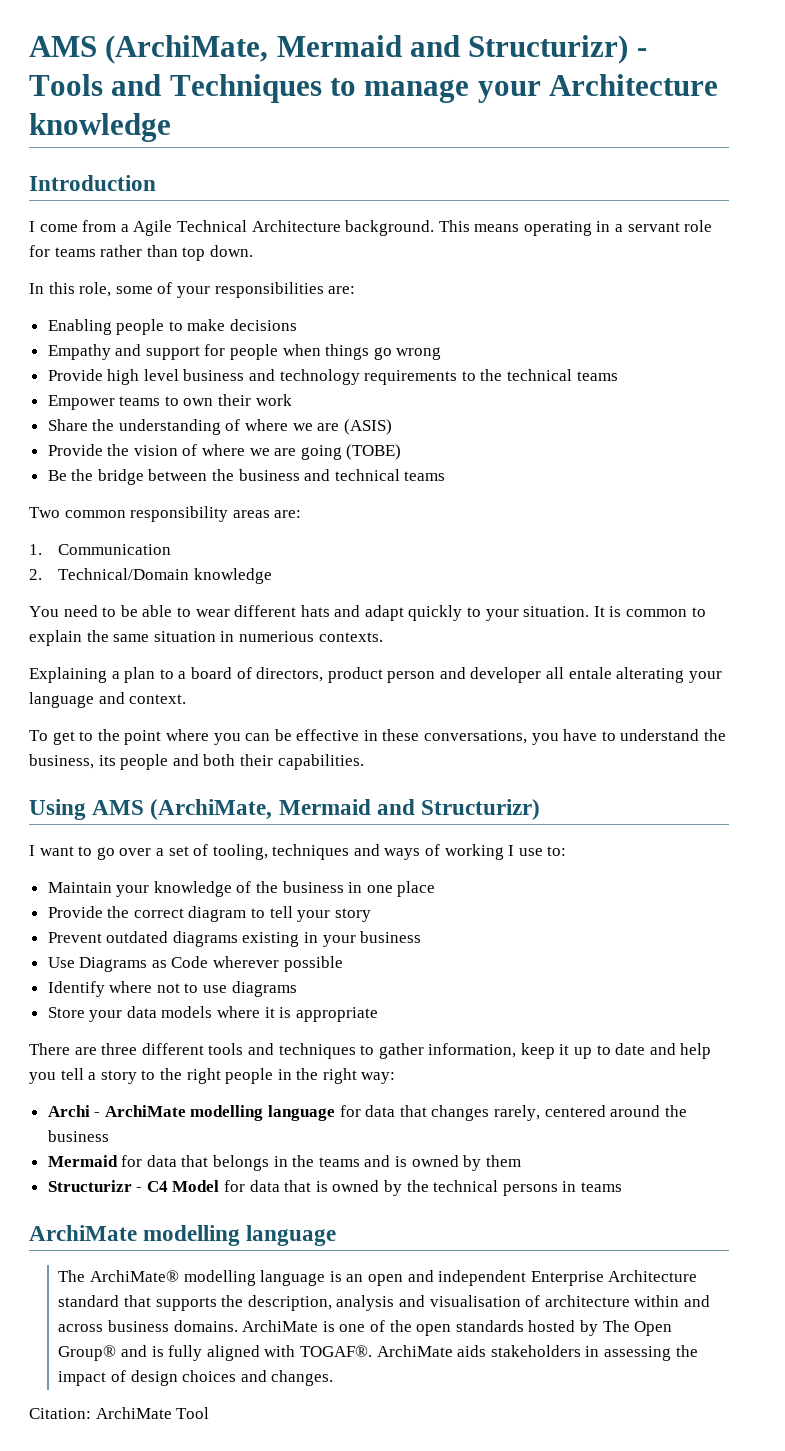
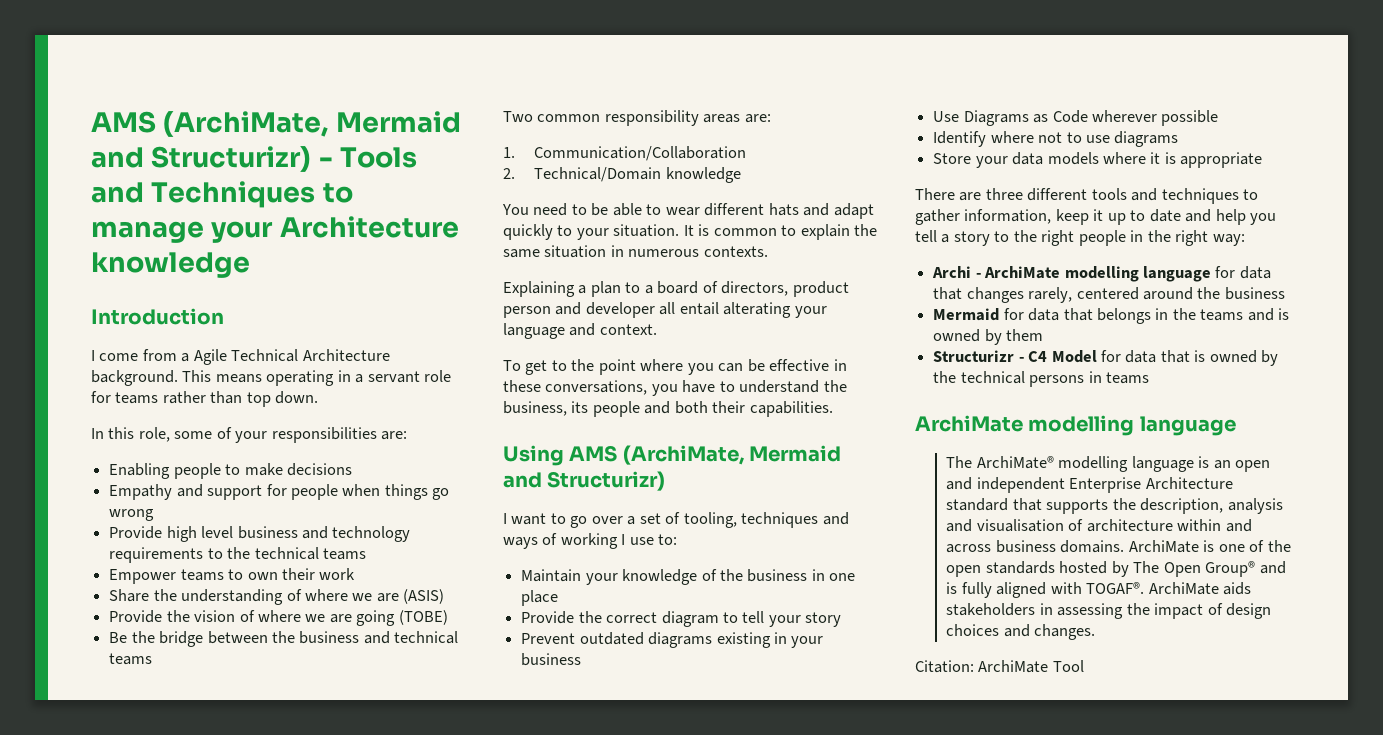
- 1. Communication
+ 1. Communication/Collaboration
- It is common to explain the same situation in numerious contexts.
+ It is common to explain the same situation in numerous contexts.
- Explaining a plan to a board of directors, product person and developer all entale alterating your language and context.
+ Explaining a plan to a board of directors, product person and developer all entail alterating your language and context.

